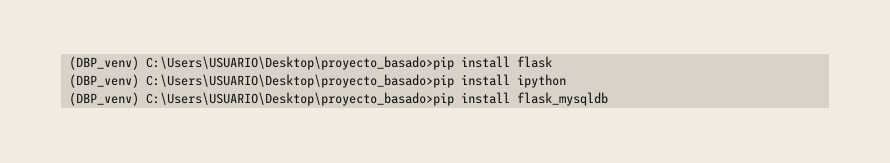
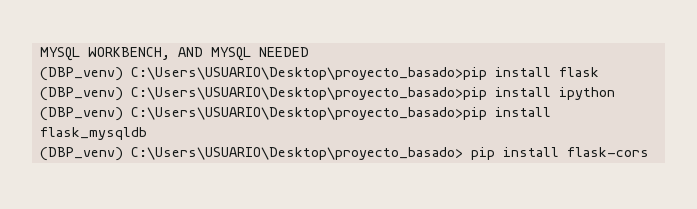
+ MYSQL WORKBENCH, AND MYSQL NEEDED
+ (DBP_venv) C:\Users\USUARIO\Desktop\proyecto_basado> pip install flask-cors

